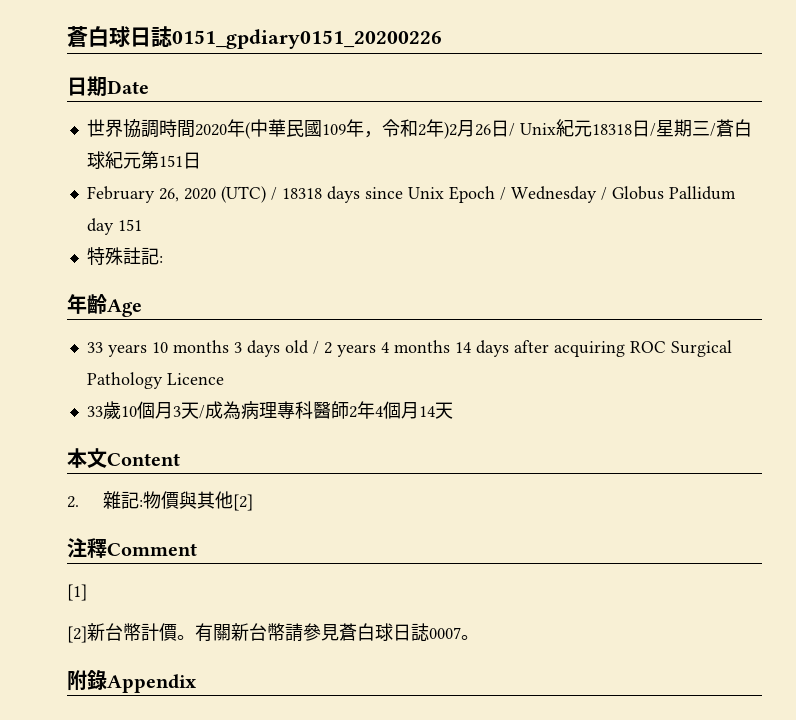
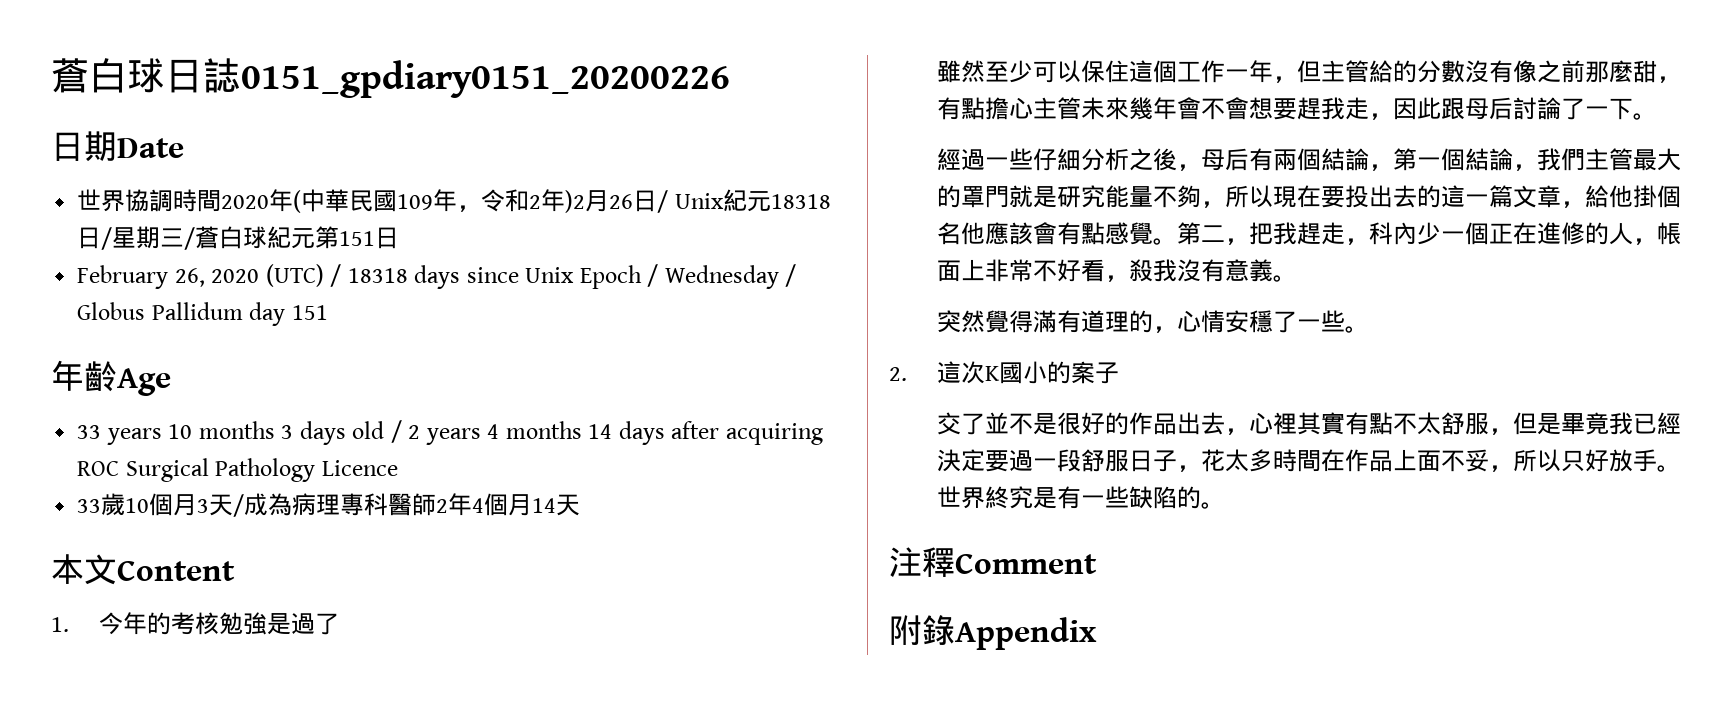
- 特殊註記:
- 2.雜記:物價與其他[2]
+ 1.今年的考核勉強是過了
+ 雖然至少可以保住這個工作一年，但主管給的分數沒有像之前那麼甜，有點擔心主管未來幾年會不會想要趕我走，因此跟母后討論了一下。
+ 經過一些仔細分析之後，母后有兩個結論，第一個結論，我們主管最大的罩門就是研究能量不夠，所以現在要投出去的這一篇文章，給他掛個名他應該會有點感覺。第二，把我趕走，科內少一個正在進修的人，帳面上非常不好看，殺我沒有意義。
+ 突然覺得滿有道理的，心情安穩了一些。
+ 2.這次K國小的案子
+ 交了並不是很好的作品出去，心裡其實有點不太舒服，但是畢竟我已經決定要過一段舒服日子，花太多時間在作品上面不妥，所以只好放手。世界終究是有一些缺陷的。
  注釋Comment
- [1]
- [2]新台幣計價。有關新台幣請參見蒼白球日誌0007。

